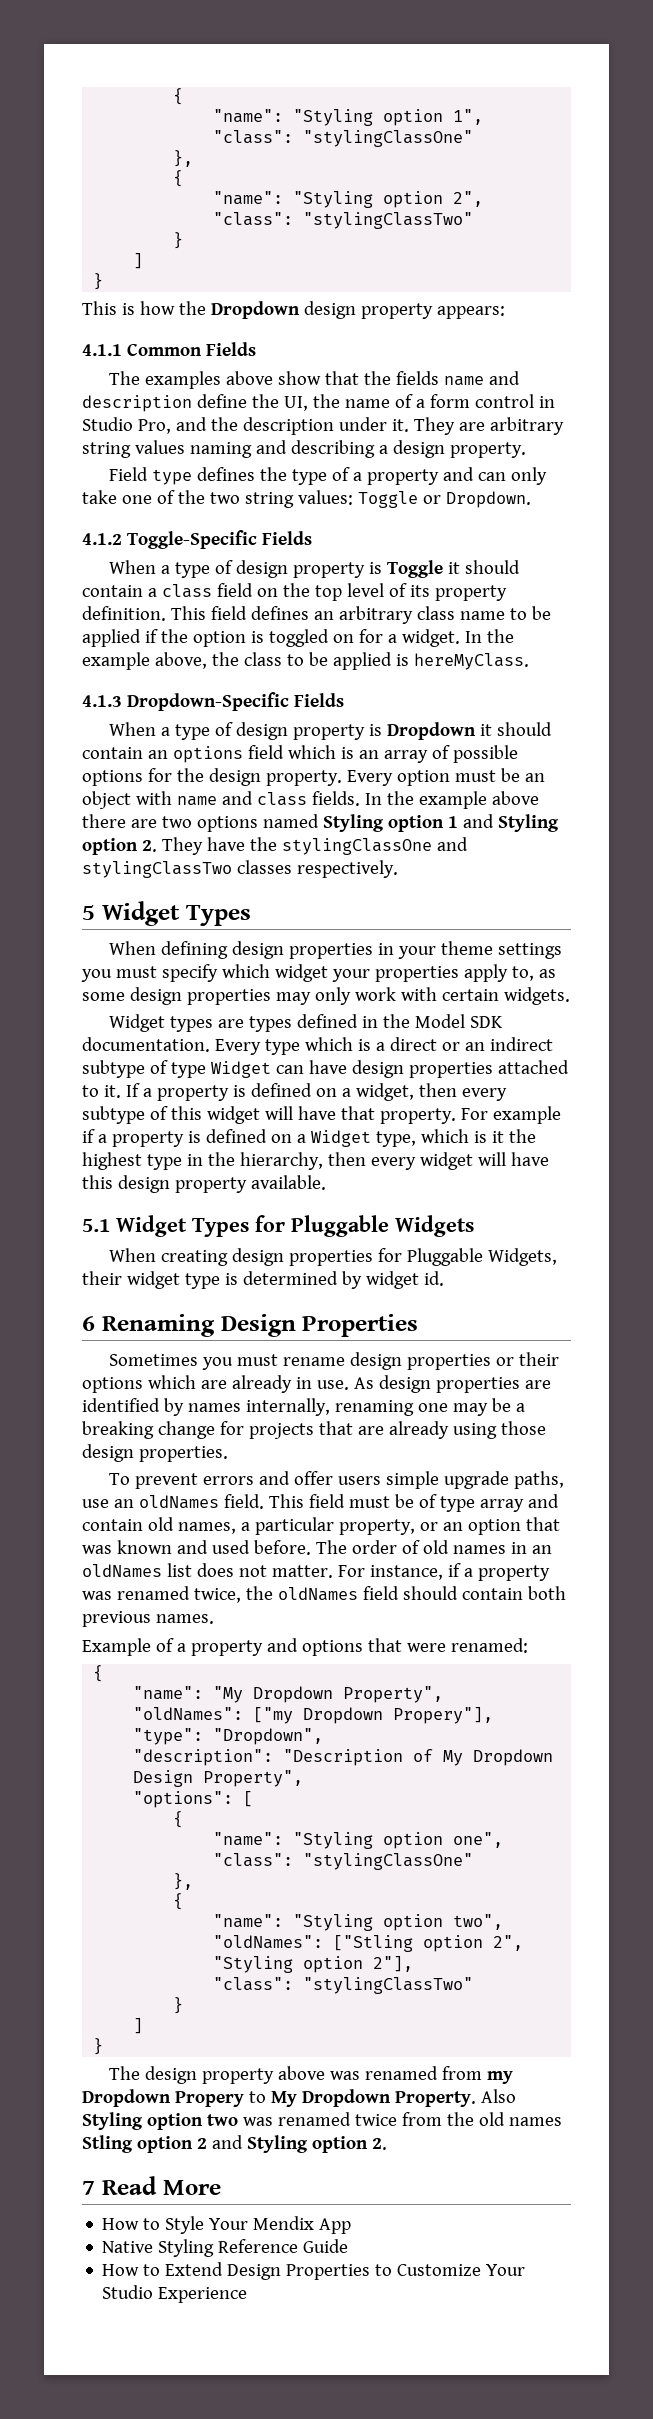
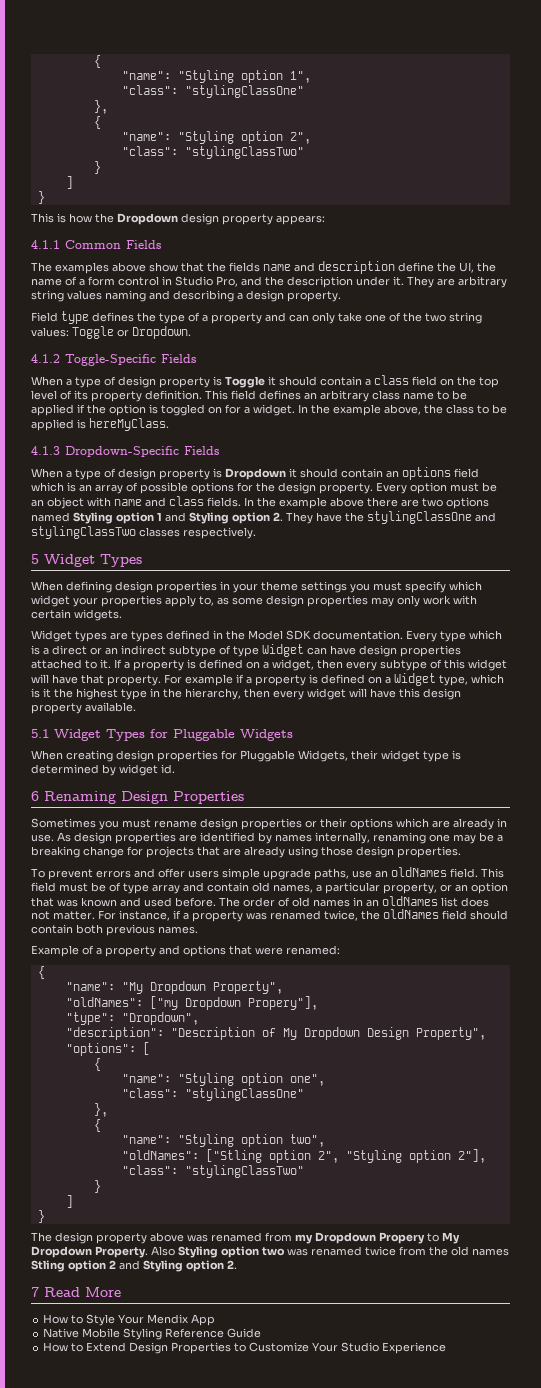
- Native Styling Reference Guide
+ Native Mobile Styling Reference Guide

